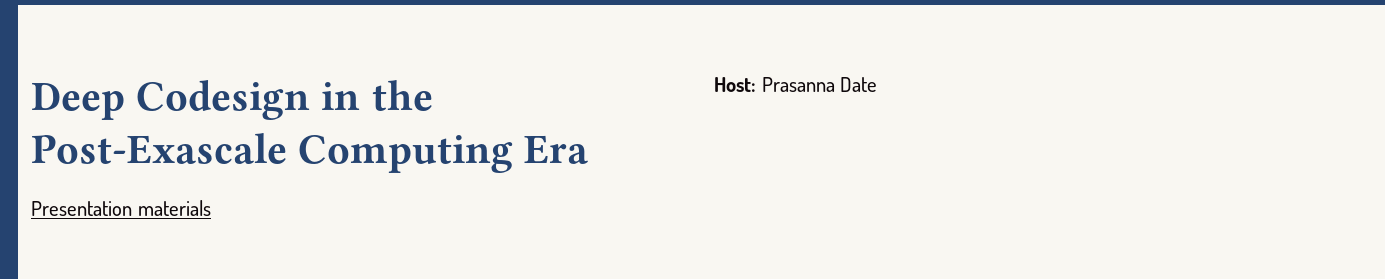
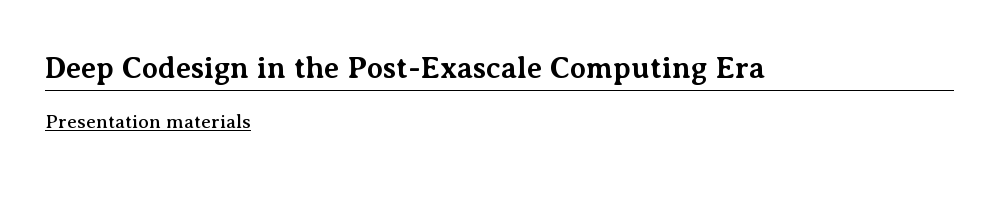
- Host: Prasanna Date

